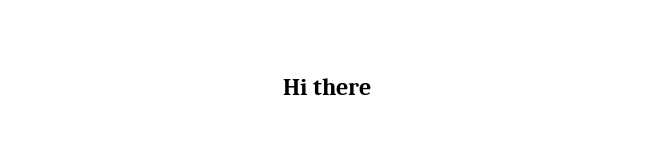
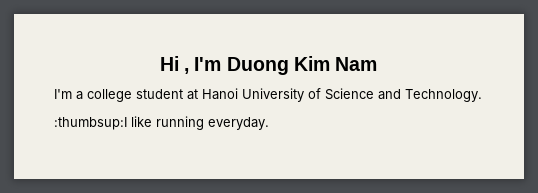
- Hi there
+ Hi , I'm Duong Kim Nam
+ I'm a college student at Hanoi University of Science and Technology.
+ :thumbsup:I like running everyday.

